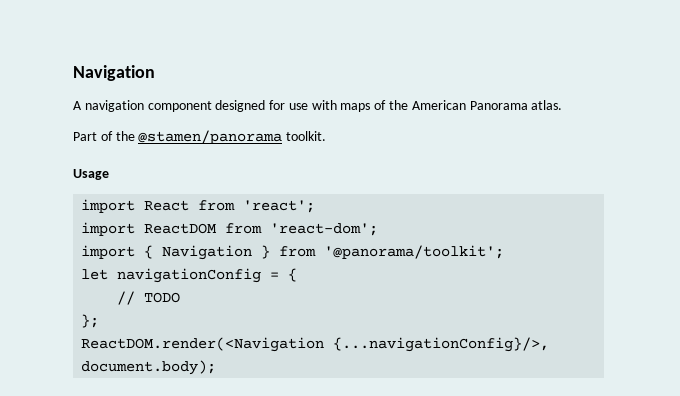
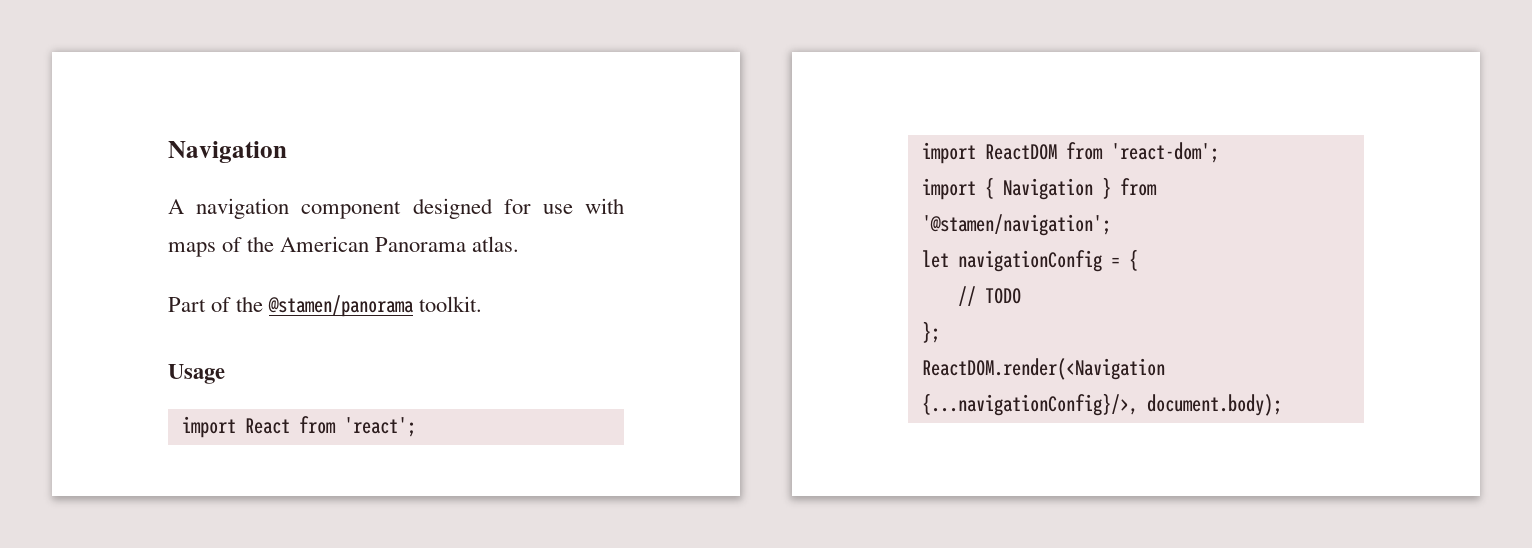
- import { Navigation } from '@panorama/toolkit';
+ import { Navigation } from '@stamen/navigation';

